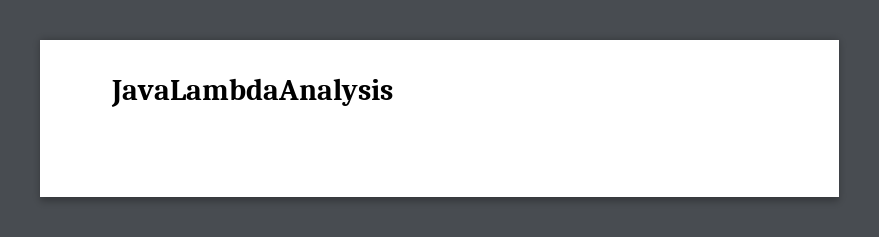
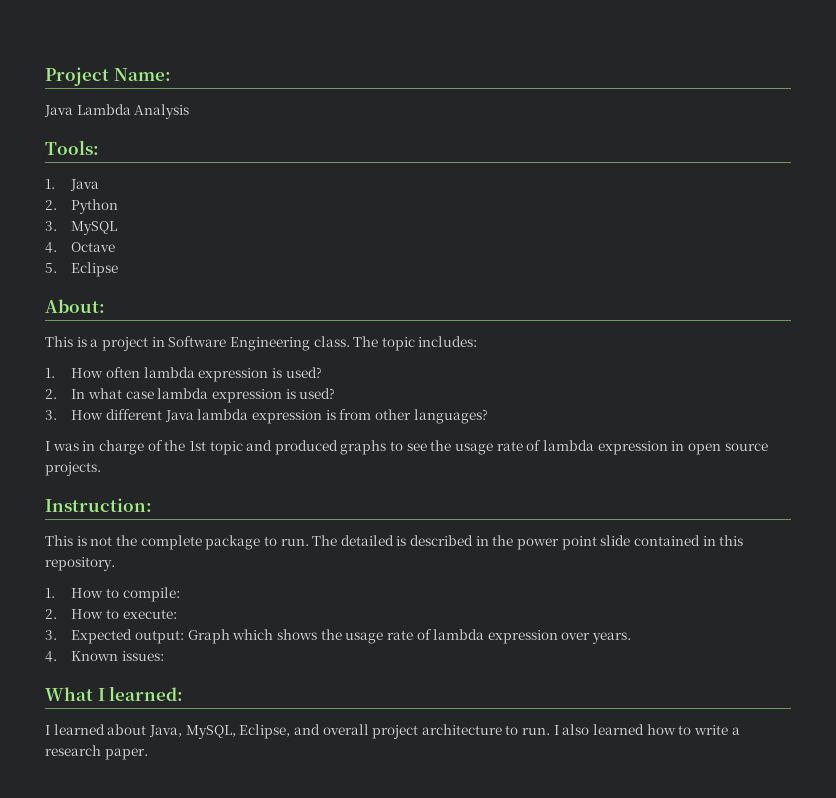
- JavaLambdaAnalysis
+ Project Name:
+ Java Lambda Analysis
+ Tools:
+ 1. Java
+ 2. Python
+ 3. MySQL
+ 4. Octave
+ 5. Eclipse
+ About:
+ This is a project in Software Engineering class. The topic includes:
+ 1. How often lambda expression is used?
+ 2. In what case lambda expression is used?
+ 3. How different Java lambda expression is from other languages?
+ I was in charge of the 1st topic and produced graphs to see the usage rate of lambda expression in open source projects.
+ Instruction:
+ This is not the complete package to run. The detailed is described in the power point slide contained in this repository.
+ 1. How to compile:
+ 2. How to execute:
+ 3. Expected output: Graph which shows the usage rate of lambda expression over years.
+ 4. Known issues:
+ What I learned:
+ I learned about Java, MySQL, Eclipse, and overall project architecture to run. I also learned how to write a research paper.

